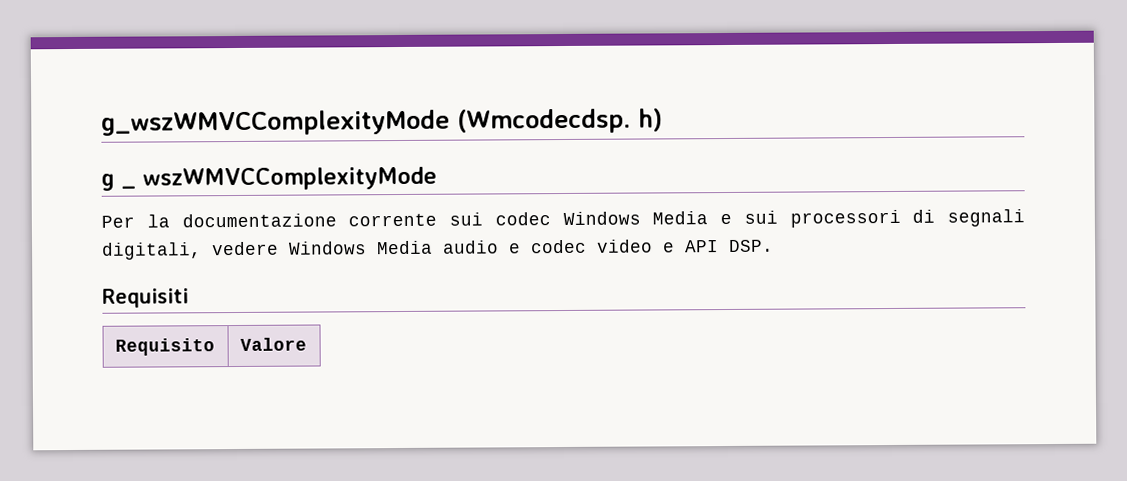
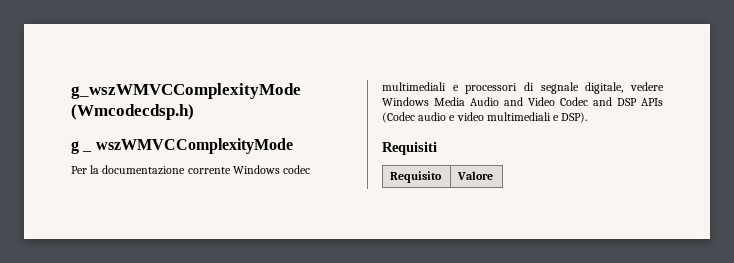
- g_wszWMVCComplexityMode (Wmcodecdsp. h)
+ g_wszWMVCComplexityMode (Wmcodecdsp.h)
- Per la documentazione corrente sui codec Windows Media e sui processori di segnali digitali, vedere Windows Media audio e codec video e API DSP.
+ Per la documentazione corrente Windows codec multimediali e processori di segnale digitale, vedere Windows Media Audio and Video Codec and DSP APIs (Codec audio e video multimediali e DSP).

